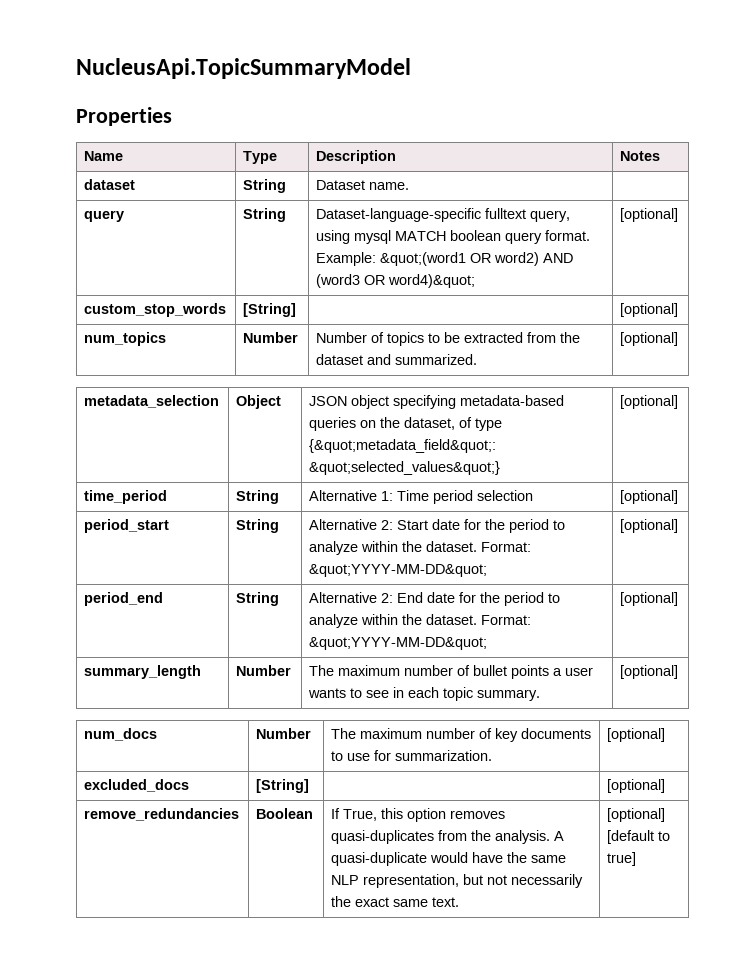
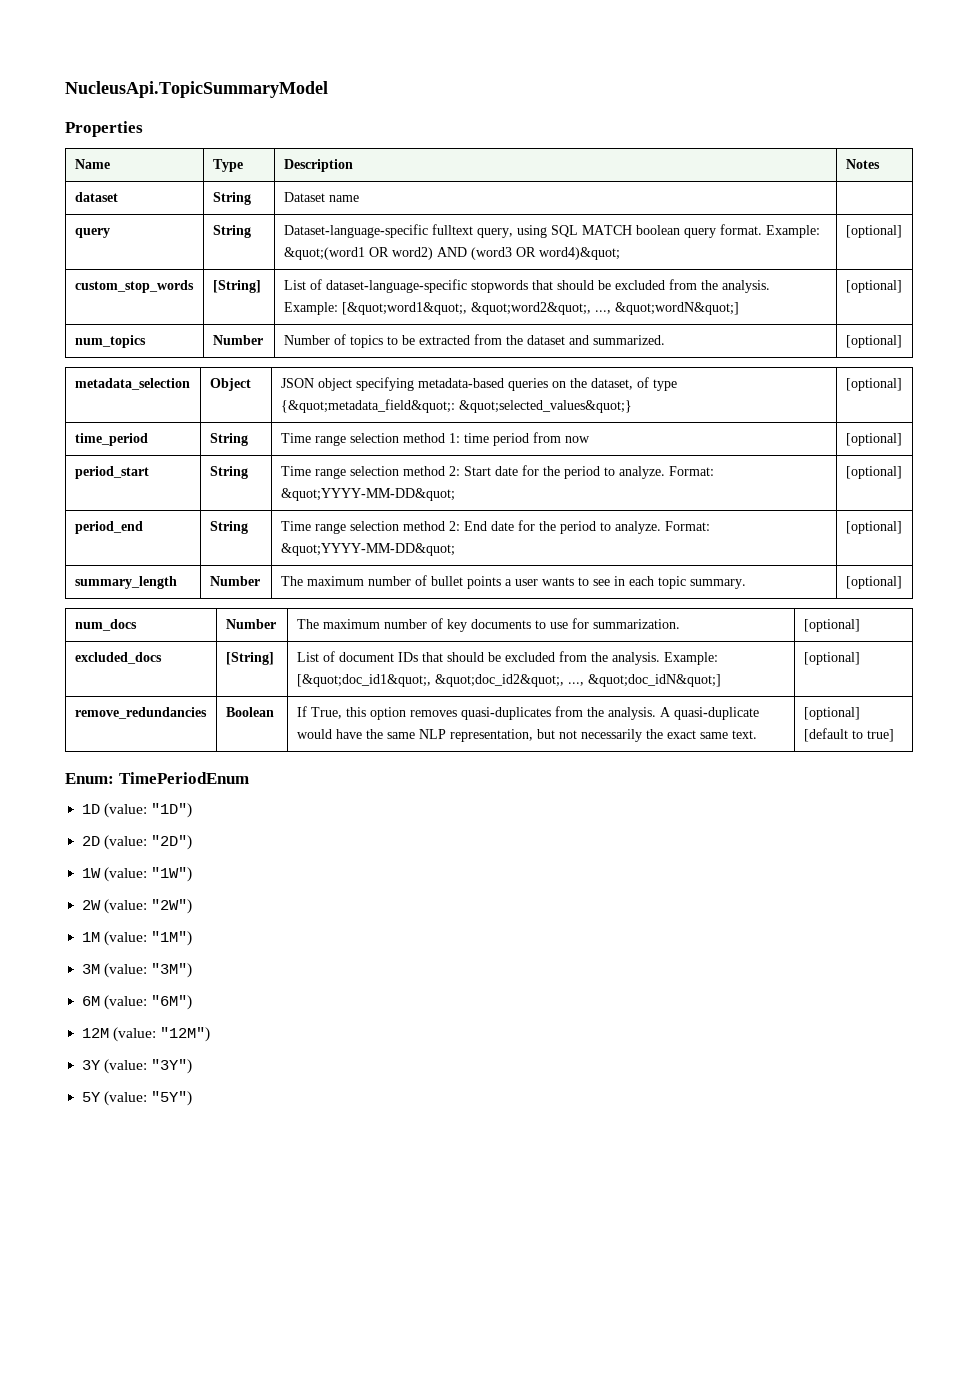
- dataset | String | Dataset name. |
+ dataset | String | Dataset name |
- query | String | Dataset-language-specific fulltext query, using mysql MATCH boolean query format. Example: &quot;(word1 OR word2) AND (word3 OR word4)&quot; | [optional]
+ query | String | Dataset-language-specific fulltext query, using SQL MATCH boolean query format. Example: &quot;(word1 OR word2) AND (word3 OR word4)&quot; | [optional]
- custom_stop_words | [String] | | [optional]
+ custom_stop_words | [String] | List of dataset-language-specific stopwords that should be excluded from the analysis. Example: [&quot;word1&quot;, &quot;word2&quot;, ..., &quot;wordN&quot;] | [optional]
- time_period | String | Alternative 1: Time period selection | [optional]
+ time_period | String | Time range selection method 1: time period from now | [optional]
- period_start | String | Alternative 2: Start date for the period to analyze within the dataset. Format: &quot;YYYY-MM-DD&quot; | [optional]
+ period_start | String | Time range selection method 2: Start date for the period to analyze. Format: &quot;YYYY-MM-DD&quot; | [optional]
- period_end | String | Alternative 2: End date for the period to analyze within the dataset. Format: &quot;YYYY-MM-DD&quot; | [optional]
+ period_end | String | Time range selection method 2: End date for the period to analyze. Format: &quot;YYYY-MM-DD&quot; | [optional]
- excluded_docs | [String] | | [optional]
+ excluded_docs | [String] | List of document IDs that should be excluded from the analysis. Example: [&quot;doc_id1&quot;, &quot;doc_id2&quot;, ..., &quot;doc_idN&quot;] | [optional]
+ Enum: TimePeriodEnum
+ 1D (value: "1D")
+ 2D (value: "2D")
+ 1W (value: "1W")
+ 2W (value: "2W")
+ 1M (value: "1M")
+ 3M (value: "3M")
+ 6M (value: "6M")
+ 12M (value: "12M")
+ 3Y (value: "3Y")
+ 5Y (value: "5Y")

